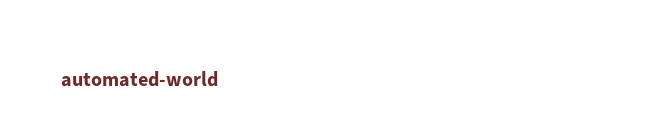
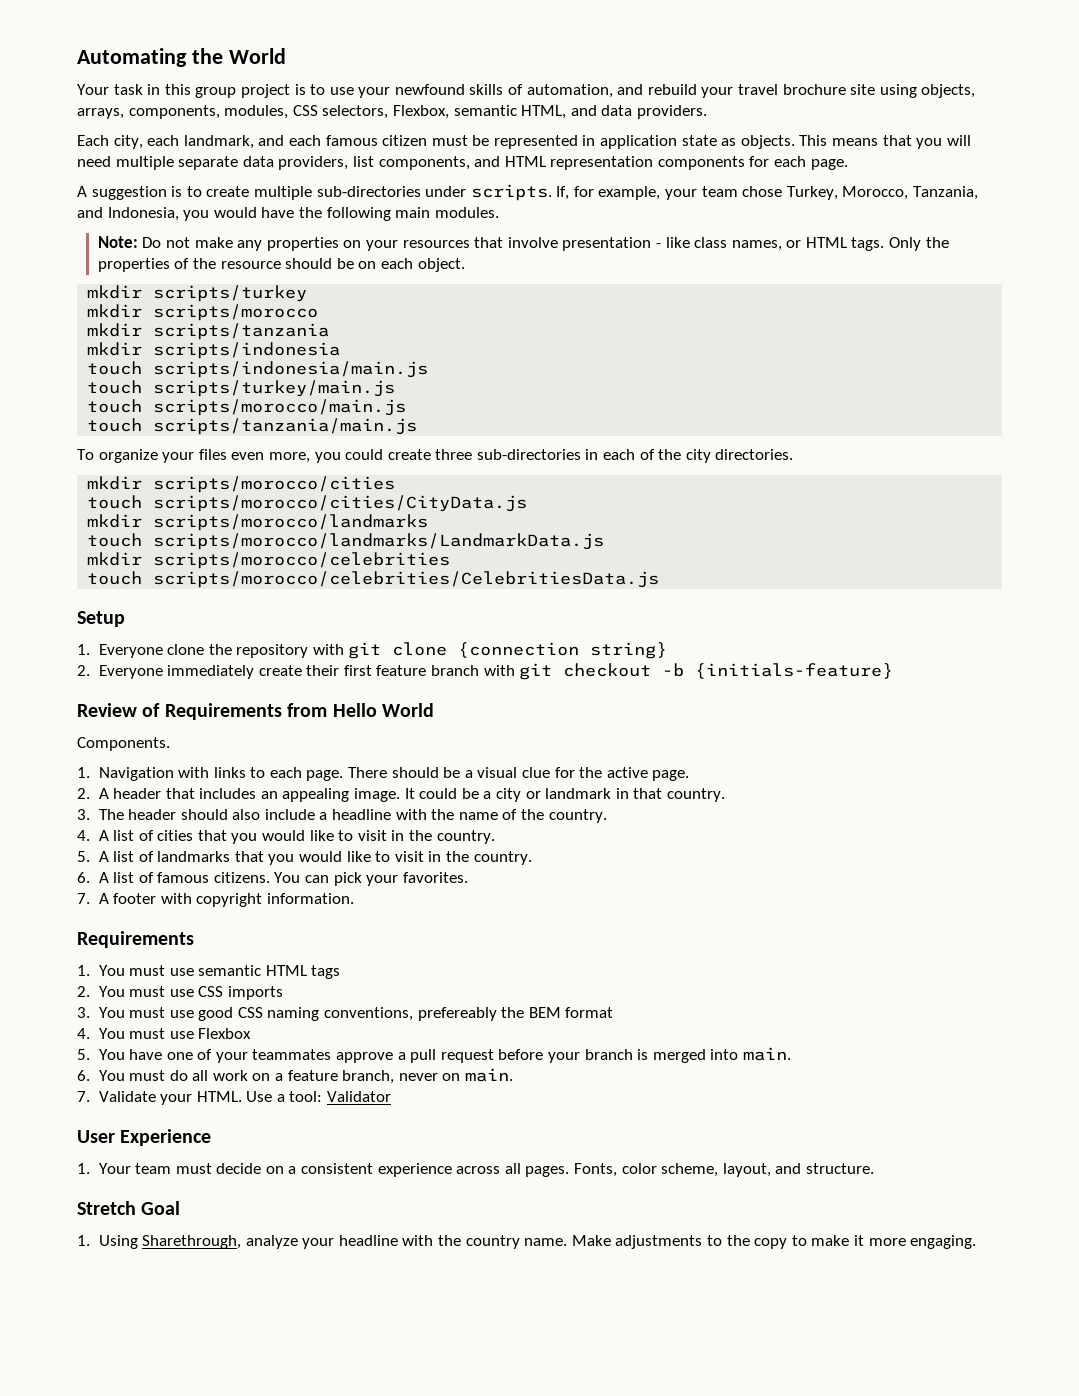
- automated-world
+ Automating the World
+ Your task in this group project is to use your newfound skills of automation, and rebuild your travel brochure site using objects, arrays, components, modules, CSS selectors, Flexbox, semantic HTML, and data providers.
+ Each city, each landmark, and each famous citizen must be represented in application state as objects. This means that you will need multiple separate data providers, list components, and HTML representation components for each page.
+ A suggestion is to create multiple sub-directories under scripts. If, for example, your team chose Turkey, Morocco, Tanzania, and Indonesia, you would have the following main modules.
+ Note: Do not make any properties on your resources that involve presentation - like class names, or HTML tags. Only the properties of the resource should be on each object.
+ mkdir scripts/turkey
+ mkdir scripts/morocco
+ mkdir scripts/tanzania
+ mkdir scripts/indonesia
+ touch scripts/indonesia/main.js
+ touch scripts/turkey/main.js
+ touch scripts/morocco/main.js
+ touch scripts/tanzania/main.js
+ To organize your files even more, you could create three sub-directories in each of the city directories.
+ mkdir scripts/morocco/cities
+ touch scripts/morocco/cities/CityData.js
+ mkdir scripts/morocco/landmarks
+ touch scripts/morocco/landmarks/LandmarkData.js
+ mkdir scripts/morocco/celebrities
+ touch scripts/morocco/celebrities/CelebritiesData.js
+ Setup
+ 1. Everyone clone the repository with git clone {connection string}
+ 2. Everyone immediately create their first feature branch with git checkout -b {initials-feature}
+ Review of Requirements from Hello World
+ Components.
+ 1. Navigation with links to each page. There should be a visual clue for the active page.
+ 2. A header that includes an appealing image. It could be a city or landmark in that country.
+ 3. The header should also include a headline with the name of the country.
+ 4. A list of cities that you would like to visit in the country.
+ 5. A list of landmarks that you would like to visit in the country.
+ 6. A list of famous citizens. You can pick your favorites.
+ 7. A footer with copyright information.
+ Requirements
+ 1. You must use semantic HTML tags
+ 2. You must use CSS imports
+ 3. You must use good CSS naming conventions, prefereably the BEM format
+ 4. You must use Flexbox
+ 5. You have one of your teammates approve a pull request before your branch is merged into main.
+ 6. You must do all work on a feature branch, never on main.
+ 7. Validate your HTML. Use a tool: Validator
+ User Experience
+ 1. Your team must decide on a consistent experience across all pages. Fonts, color scheme, layout, and structure.
+ Stretch Goal
+ 1. Using Sharethrough, analyze your headline with the country name. Make adjustments to the copy to make it more engaging.

